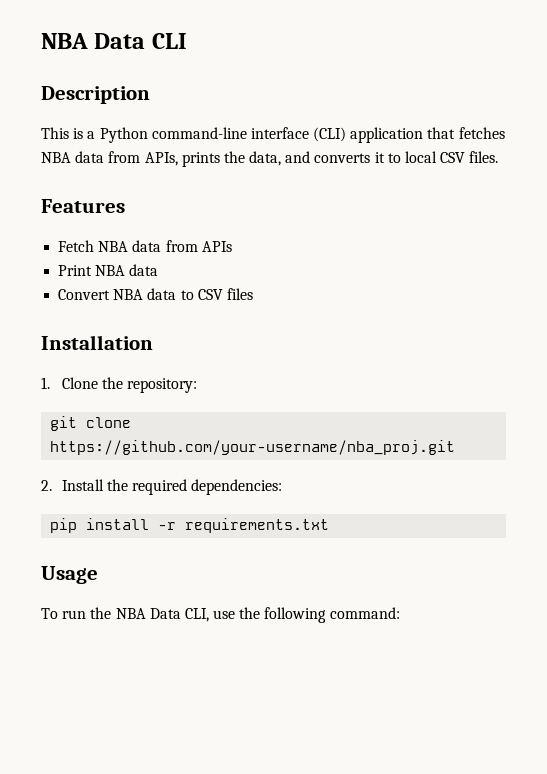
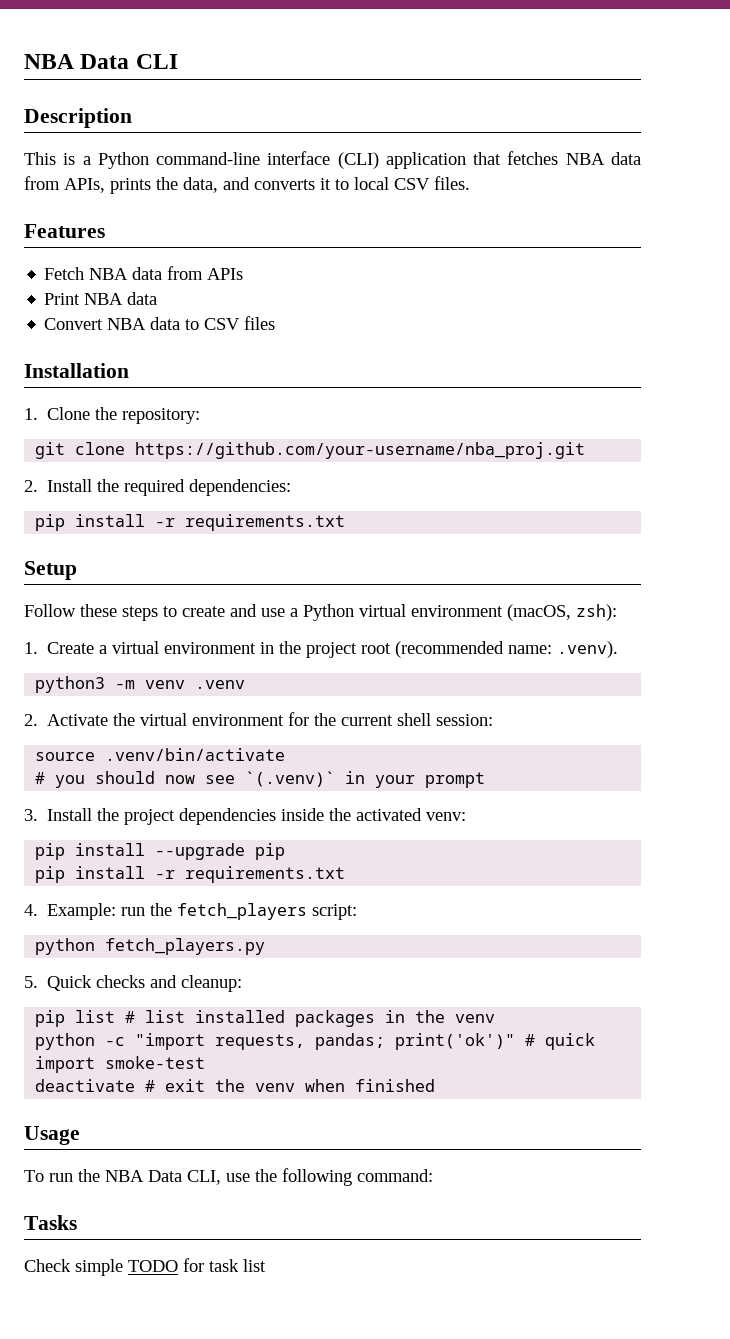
+ Setup
+ Follow these steps to create and use a Python virtual environment (macOS, zsh):
+ 1. Create a virtual environment in the project root (recommended name: .venv).
+ python3 -m venv .venv
+ 2. Activate the virtual environment for the current shell session:
+ source .venv/bin/activate
+ # you should now see `(.venv)` in your prompt
+ 3. Install the project dependencies inside the activated venv:
+ pip install --upgrade pip
+ pip install -r requirements.txt
+ 4. Example: run the fetch_players script:
+ python fetch_players.py
+ 5. Quick checks and cleanup:
+ pip list # list installed packages in the venv
+ python -c "import requests, pandas; print('ok')" # quick import smoke-test
+ deactivate # exit the venv when finished
+ Tasks
+ Check simple TODO for task list

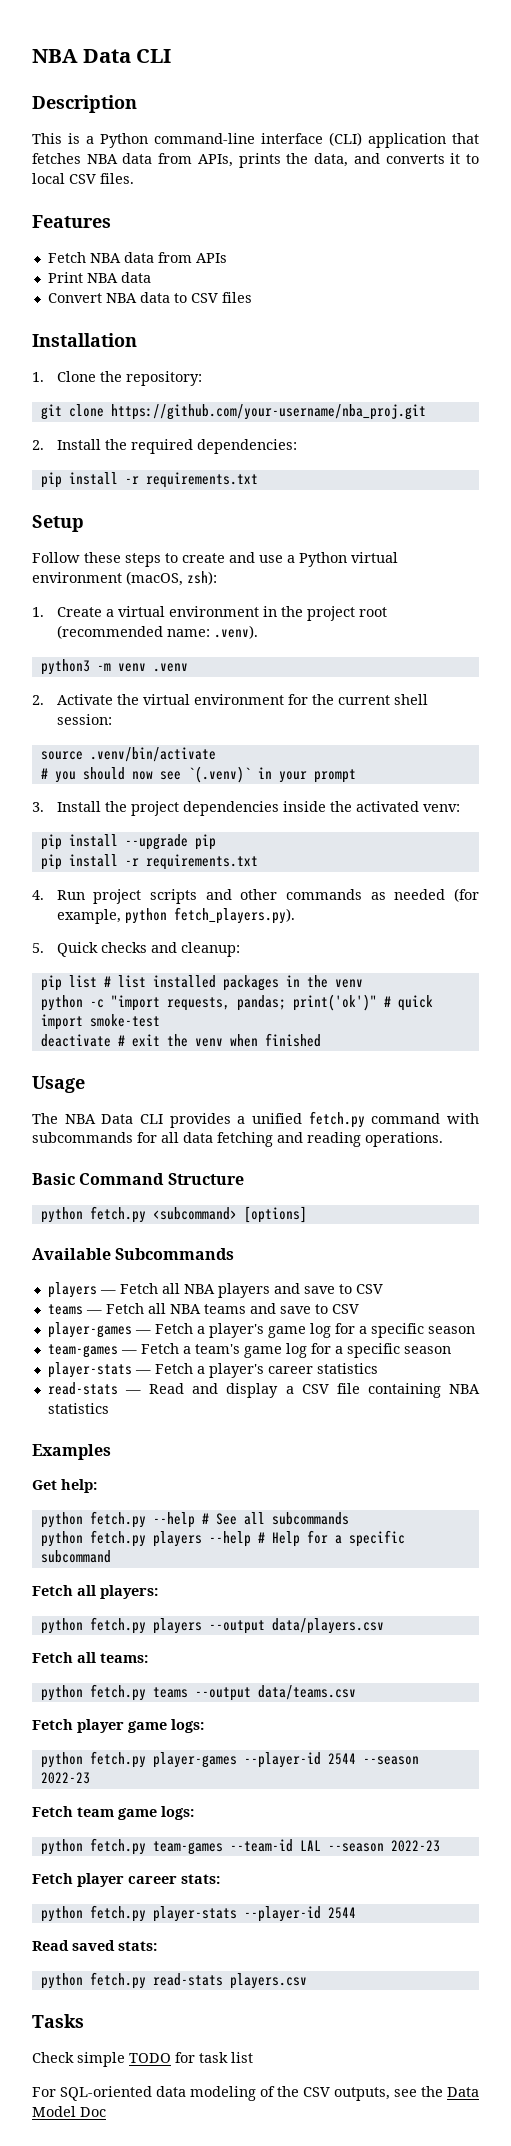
- 4. Example: run the fetch_players script:
- python fetch_players.py
+ 4. Run project scripts and other commands as needed (for example, python fetch_players.py).
- To run the NBA Data CLI, use the following command:
+ The NBA Data CLI provides a unified fetch.py command with subcommands for all data fetching and reading operations.
+ Basic Command Structure
+ python fetch.py <subcommand> [options]
+ Available Subcommands
+ players — Fetch all NBA players and save to CSV
+ teams — Fetch all NBA teams and save to CSV
+ player-games — Fetch a player's game log for a specific season
+ team-games — Fetch a team's game log for a specific season
+ player-stats — Fetch a player's career statistics
+ read-stats — Read and display a CSV file containing NBA statistics
+ Examples
+ Get help:
+ python fetch.py --help # See all subcommands
+ python fetch.py players --help # Help for a specific subcommand
+ Fetch all players:
+ python fetch.py players --output data/players.csv
+ Fetch all teams:
+ python fetch.py teams --output data/teams.csv
+ Fetch player game logs:
+ python fetch.py player-games --player-id 2544 --season 2022-23
+ Fetch team game logs:
+ python fetch.py team-games --team-id LAL --season 2022-23
+ Fetch player career stats:
+ python fetch.py player-stats --player-id 2544
+ Read saved stats:
+ python fetch.py read-stats players.csv
+ For SQL-oriented data modeling of the CSV outputs, see the Data Model Doc

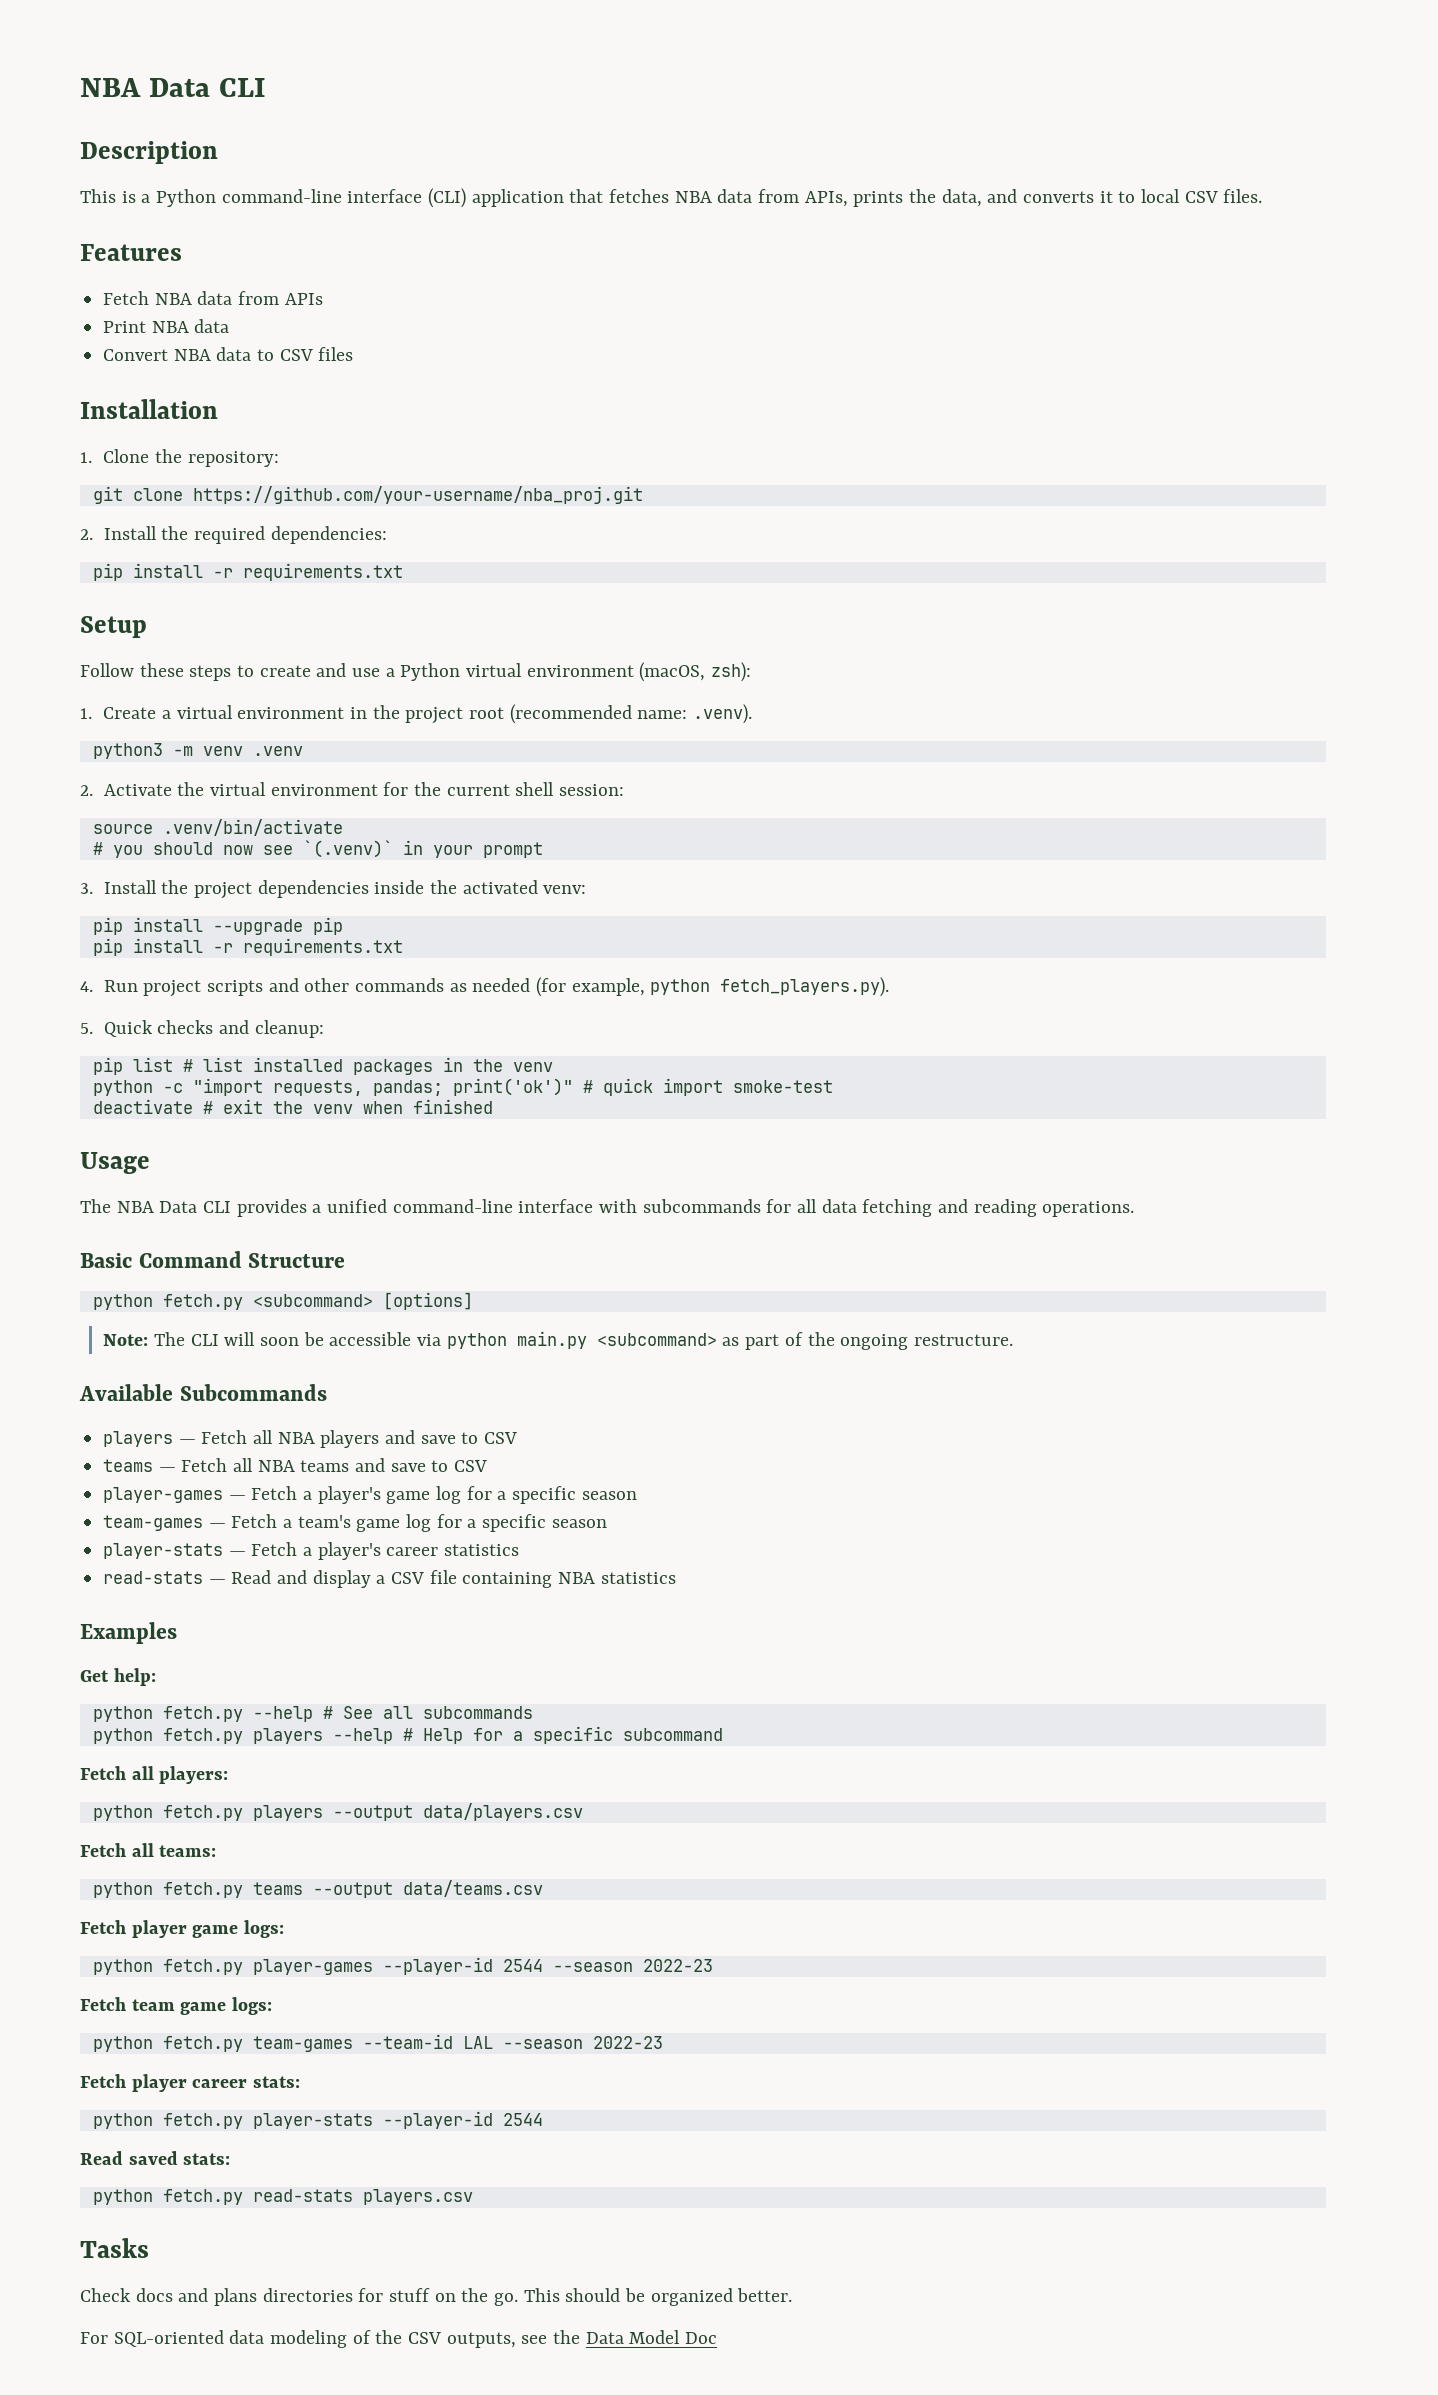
- The NBA Data CLI provides a unified fetch.py command with subcommands for all data fetching and reading operations.
+ The NBA Data CLI provides a unified command-line interface with subcommands for all data fetching and reading operations.
+ Note: The CLI will soon be accessible via python main.py <subcommand> as part of the ongoing restructure.
- Check simple TODO for task list
+ Check docs and plans directories for stuff on the go. This should be organized better.

